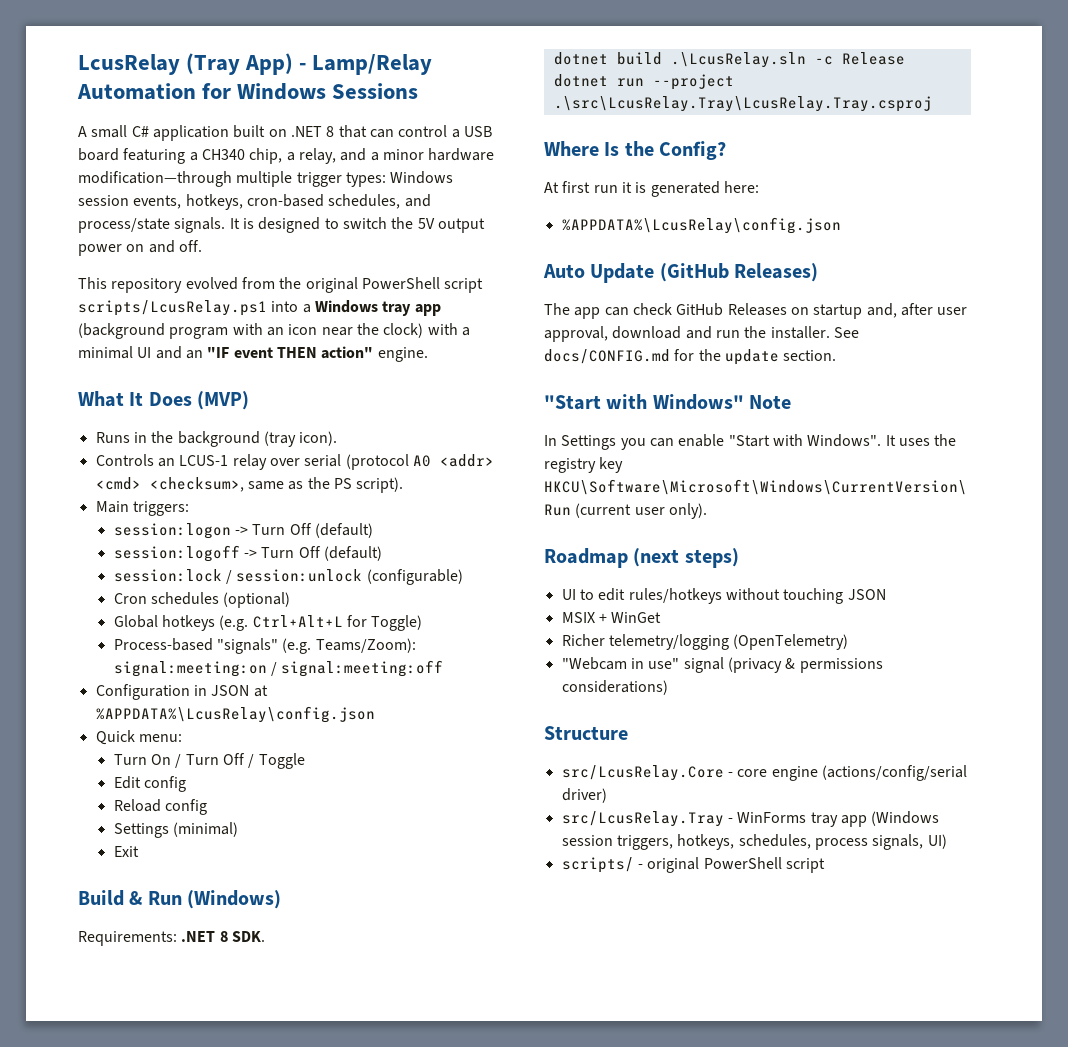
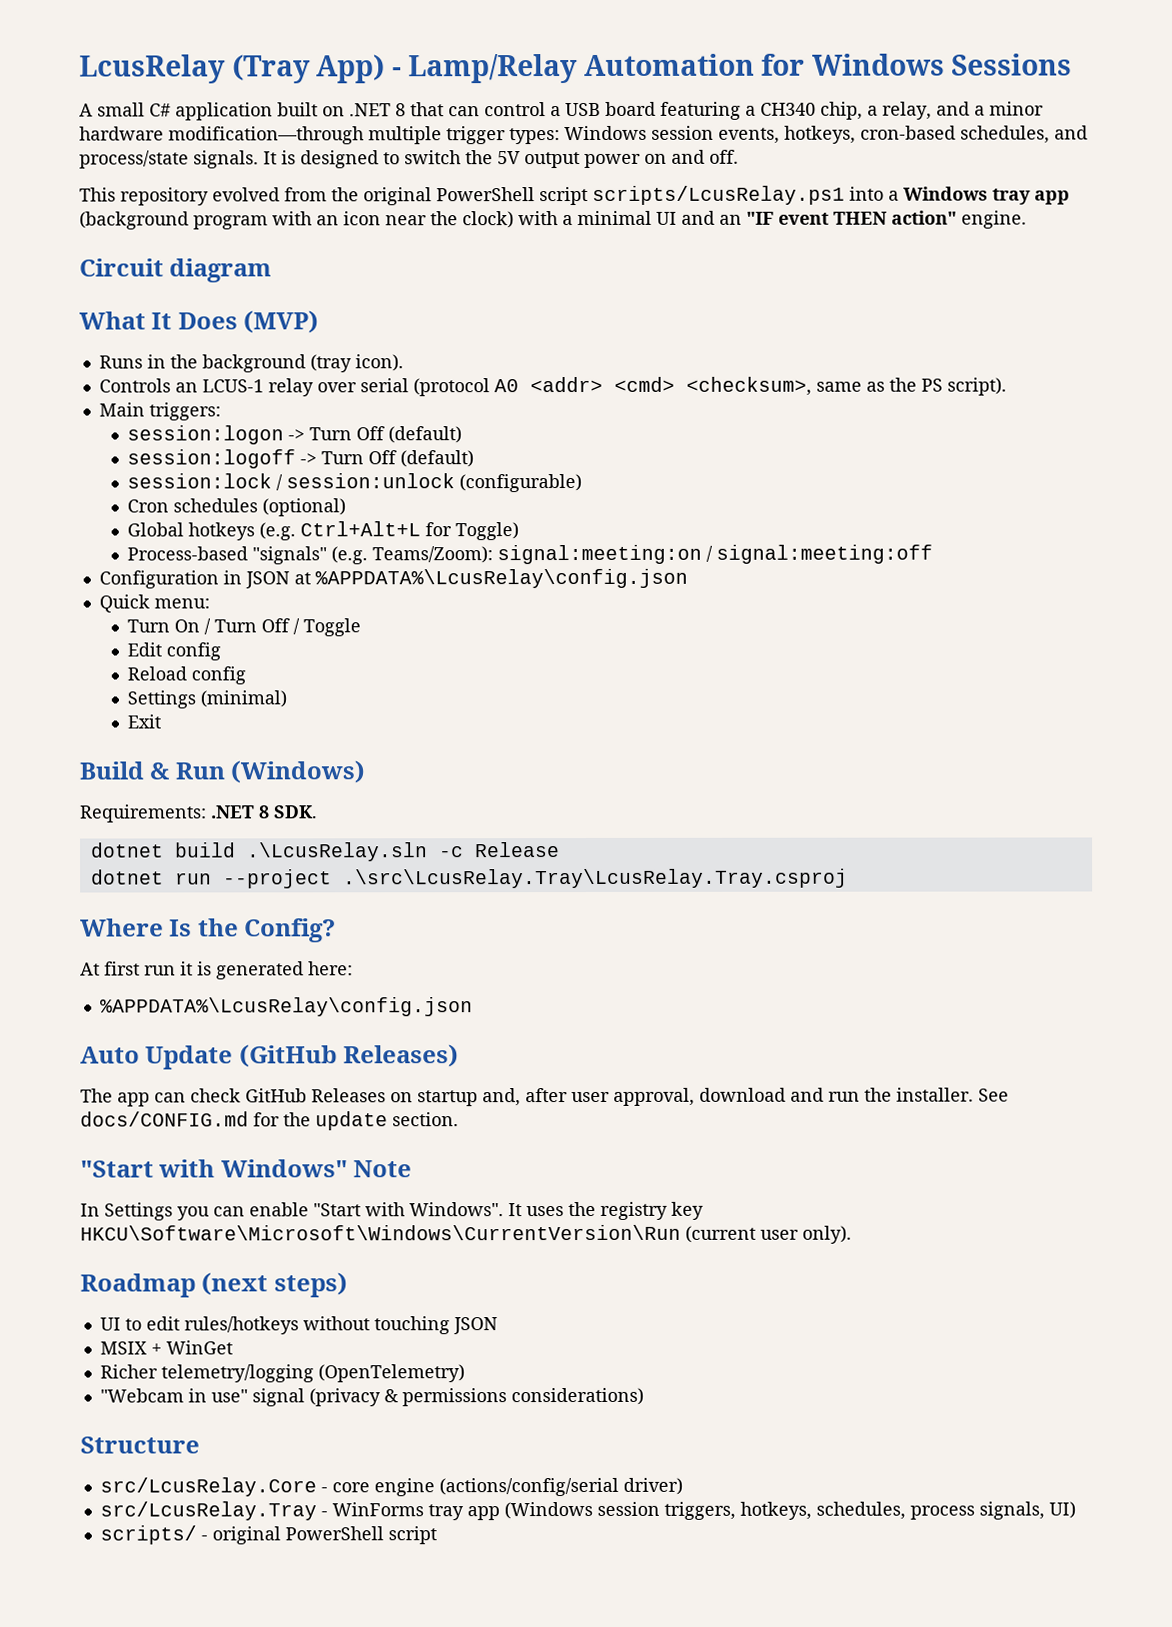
+ Circuit diagram

